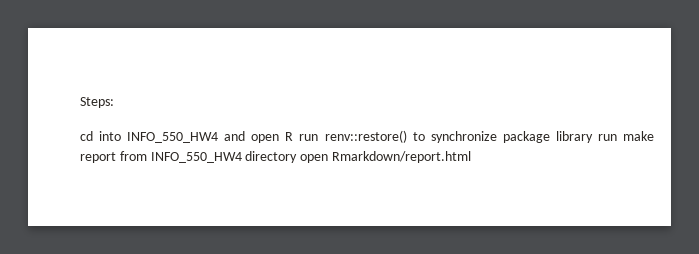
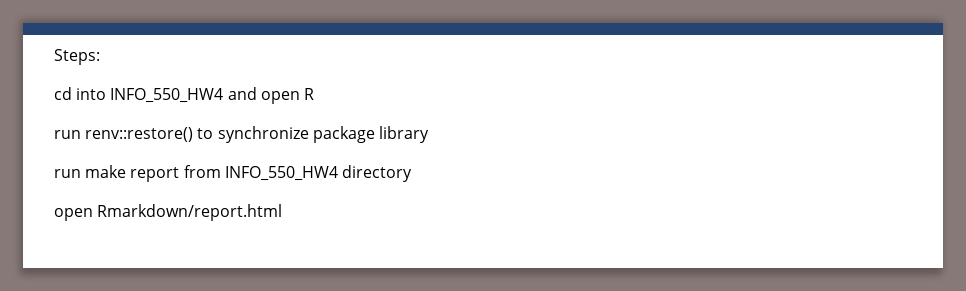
- cd into INFO_550_HW4 and open R run renv::restore() to synchronize package library run make report from INFO_550_HW4 directory open Rmarkdown/report.html
+ cd into INFO_550_HW4 and open R
+ run renv::restore() to synchronize package library
+ run make report from INFO_550_HW4 directory
+ open Rmarkdown/report.html

